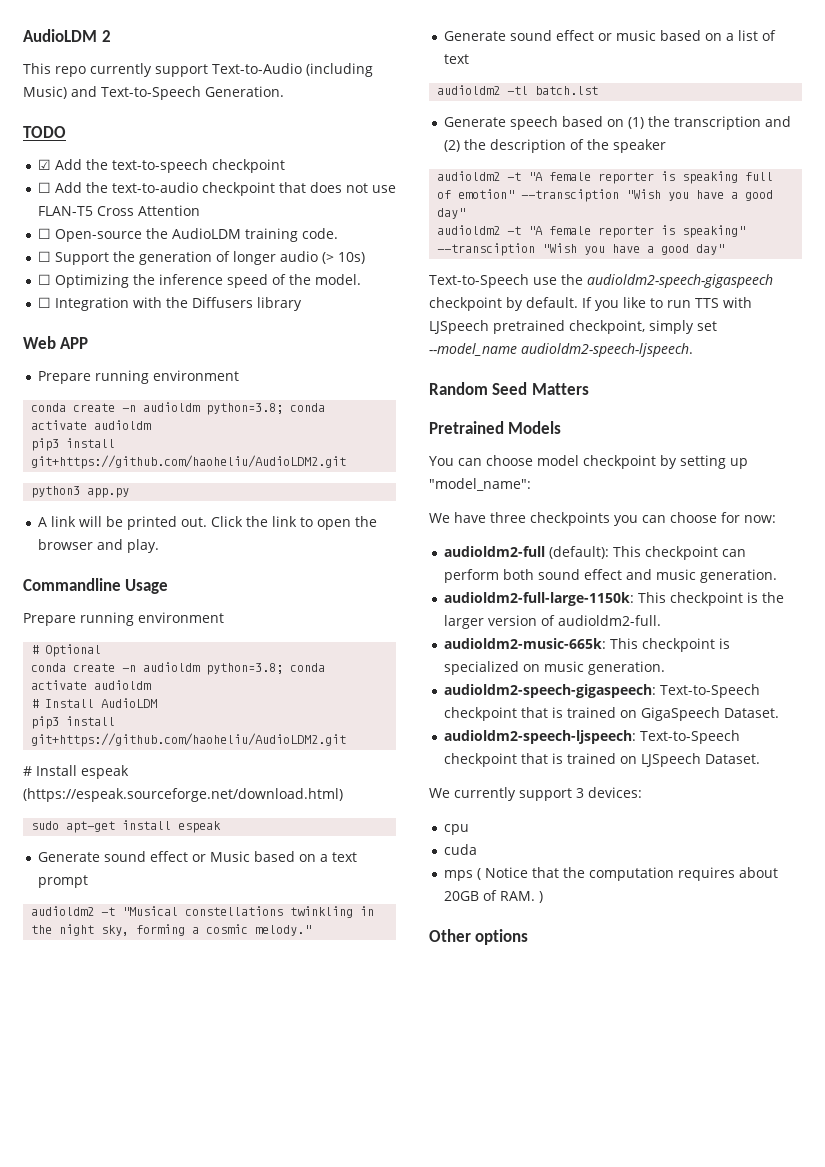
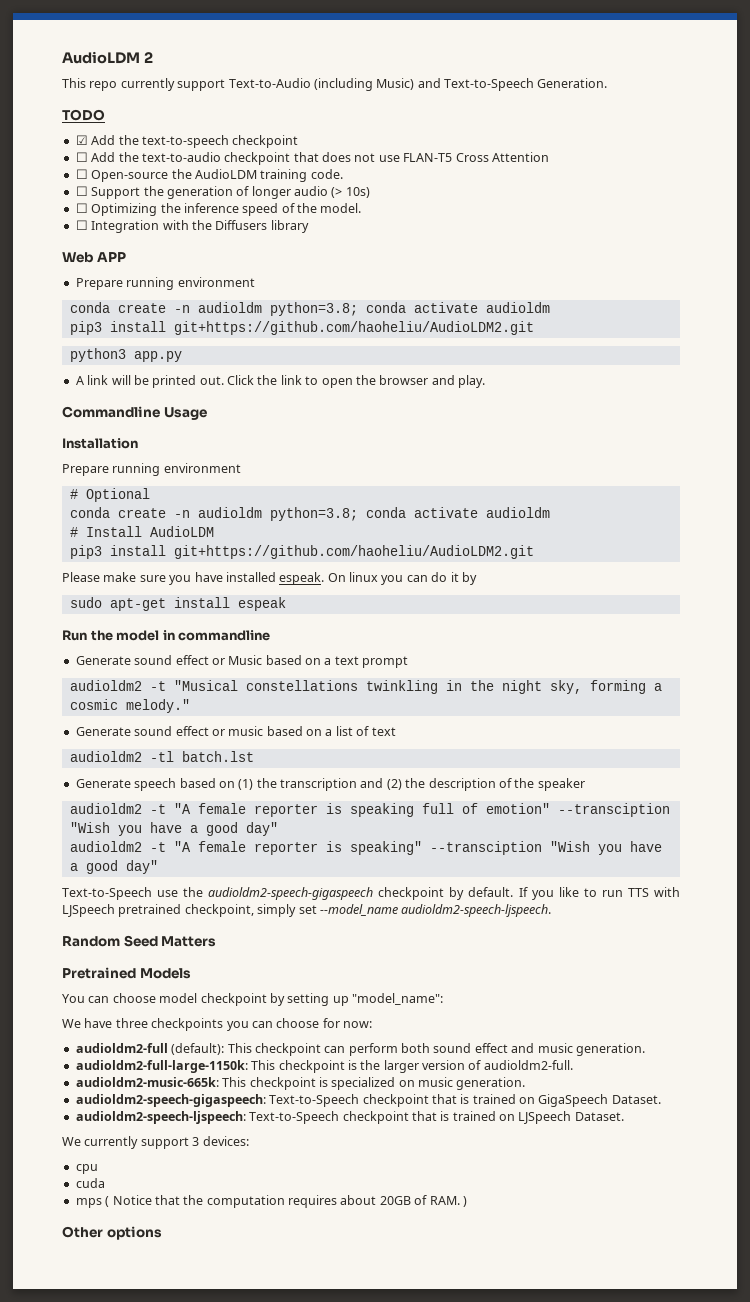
+ Installation
- # Install espeak (https://espeak.sourceforge.net/download.html)
+ Please make sure you have installed espeak. On linux you can do it by
+ Run the model in commandline

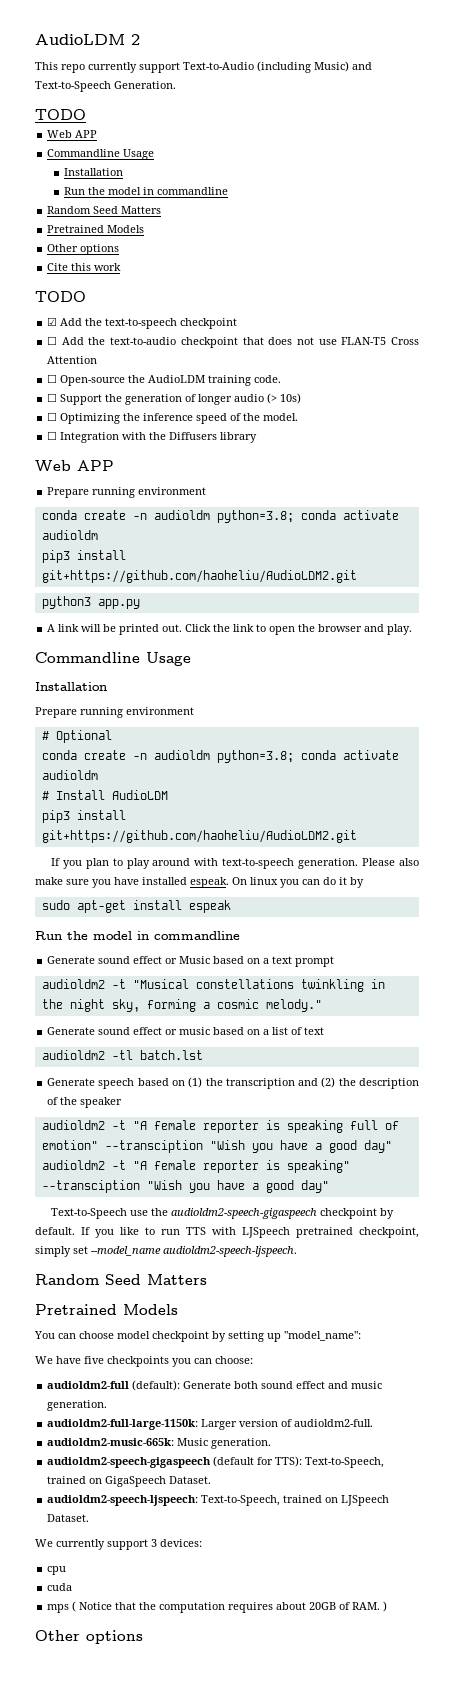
  This repo currently support Text-to-Audio (including Music) and Text-to-Speech Generation.
+ TODO
+ Web APP
+ Commandline Usage
+ Installation
+ Run the model in commandline
+ Random Seed Matters
+ Pretrained Models
+ Other options
+ Cite this work
- Please make sure you have installed espeak.
+ If you plan to play around with text-to-speech generation. Please also make sure you have installed espeak.
- We have three checkpoints you can choose for now:
+ We have five checkpoints you can choose:
- audioldm2-full (default): This checkpoint can perform both sound effect and music generation.
+ audioldm2-full (default): Generate both sound effect and music generation.
- audioldm2-full-large-1150k: This checkpoint is the larger version of audioldm2-full.
+ audioldm2-full-large-1150k: Larger version of audioldm2-full.
- audioldm2-music-665k: This checkpoint is specialized on music generation.
- audioldm2-speech-gigaspeech: Text-to-Speech checkpoint that is trained on GigaSpeech Dataset.
+ audioldm2-music-665k: Music generation.
+ audioldm2-speech-gigaspeech (default for TTS): Text-to-Speech, trained on GigaSpeech Dataset.
- audioldm2-speech-ljspeech: Text-to-Speech checkpoint that is trained on LJSpeech Dataset.
+ audioldm2-speech-ljspeech: Text-to-Speech, trained on LJSpeech Dataset.

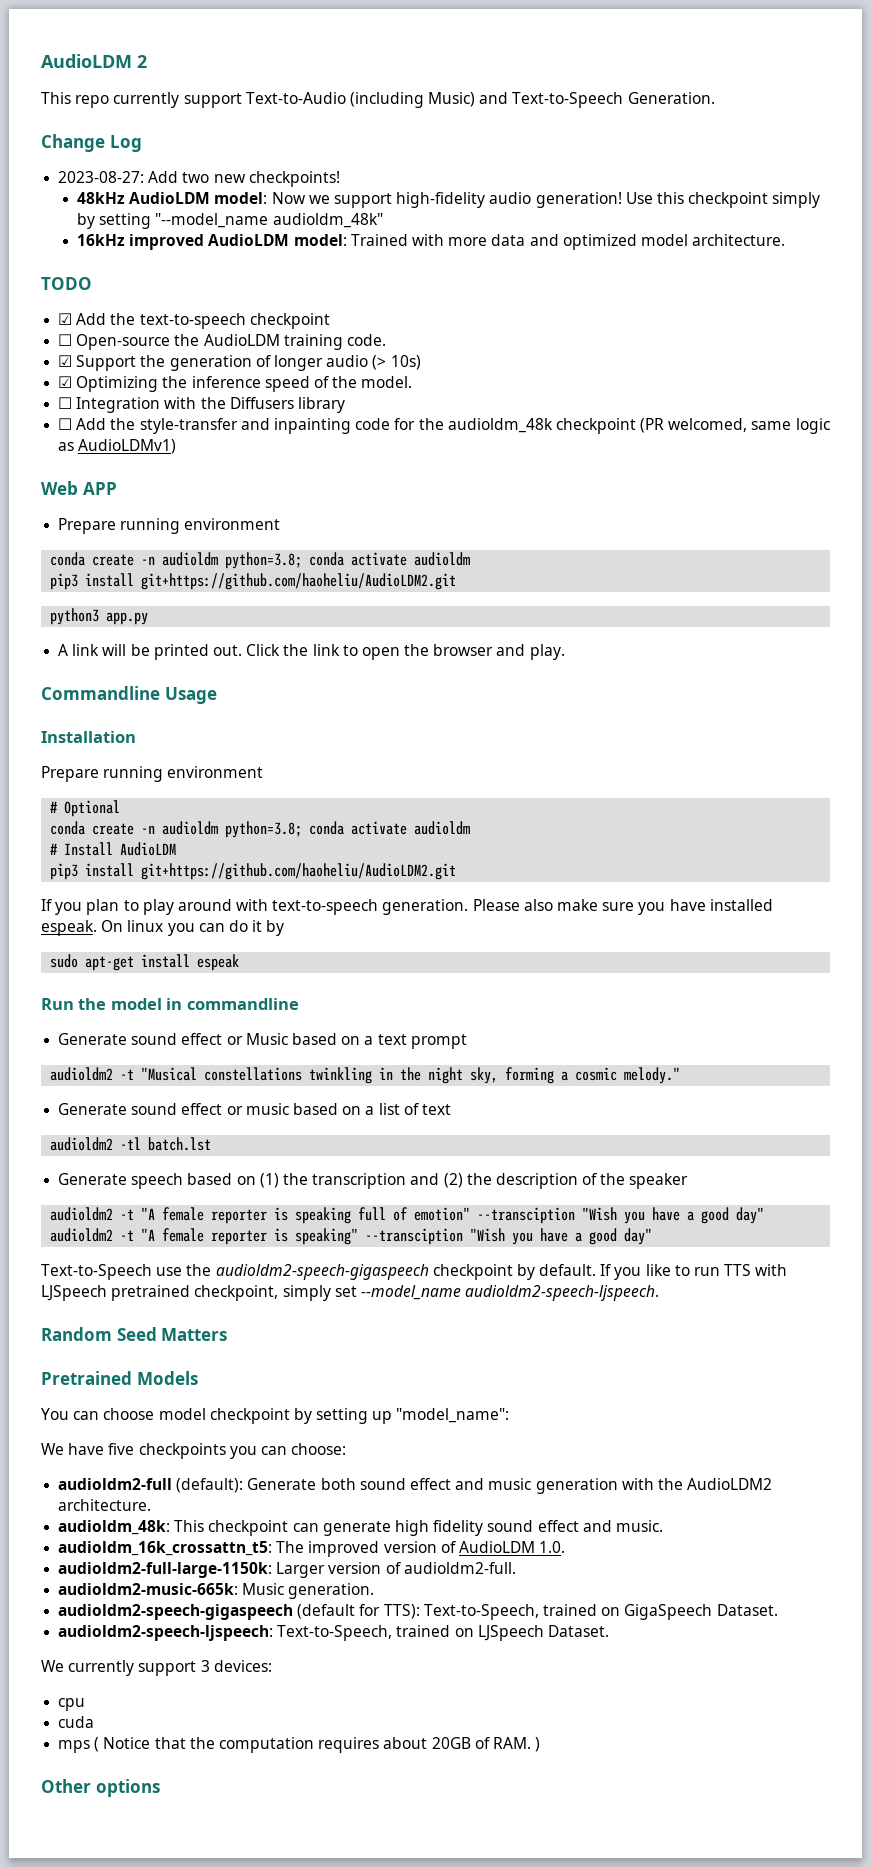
  This repo currently support Text-to-Audio (including Music) and Text-to-Speech Generation.
- TODO
- Web APP
- Commandline Usage
- Installation
- Run the model in commandline
- Random Seed Matters
- Pretrained Models
- Other options
- Cite this work
+ Change Log
+ 2023-08-27: Add two new checkpoints!
+ 48kHz AudioLDM model: Now we support high-fidelity audio generation! Use this checkpoint simply by setting "--model_name audioldm_48k"
+ 16kHz improved AudioLDM model: Trained with more data and optimized model architecture.
- ☐ Add the text-to-audio checkpoint that does not use FLAN-T5 Cross Attention
- ☐ Support the generation of longer audio (> 10s)
+ ☑ Support the generation of longer audio (> 10s)
- ☐ Optimizing the inference speed of the model.
+ ☑ Optimizing the inference speed of the model.
+ ☐ Add the style-transfer and inpainting code for the audioldm_48k checkpoint (PR welcomed, same logic as AudioLDMv1)
- audioldm2-full (default): Generate both sound effect and music generation.
+ audioldm2-full (default): Generate both sound effect and music generation with the AudioLDM2 architecture.
+ audioldm_48k: This checkpoint can generate high fidelity sound effect and music.
+ audioldm_16k_crossattn_t5: The improved version of AudioLDM 1.0.

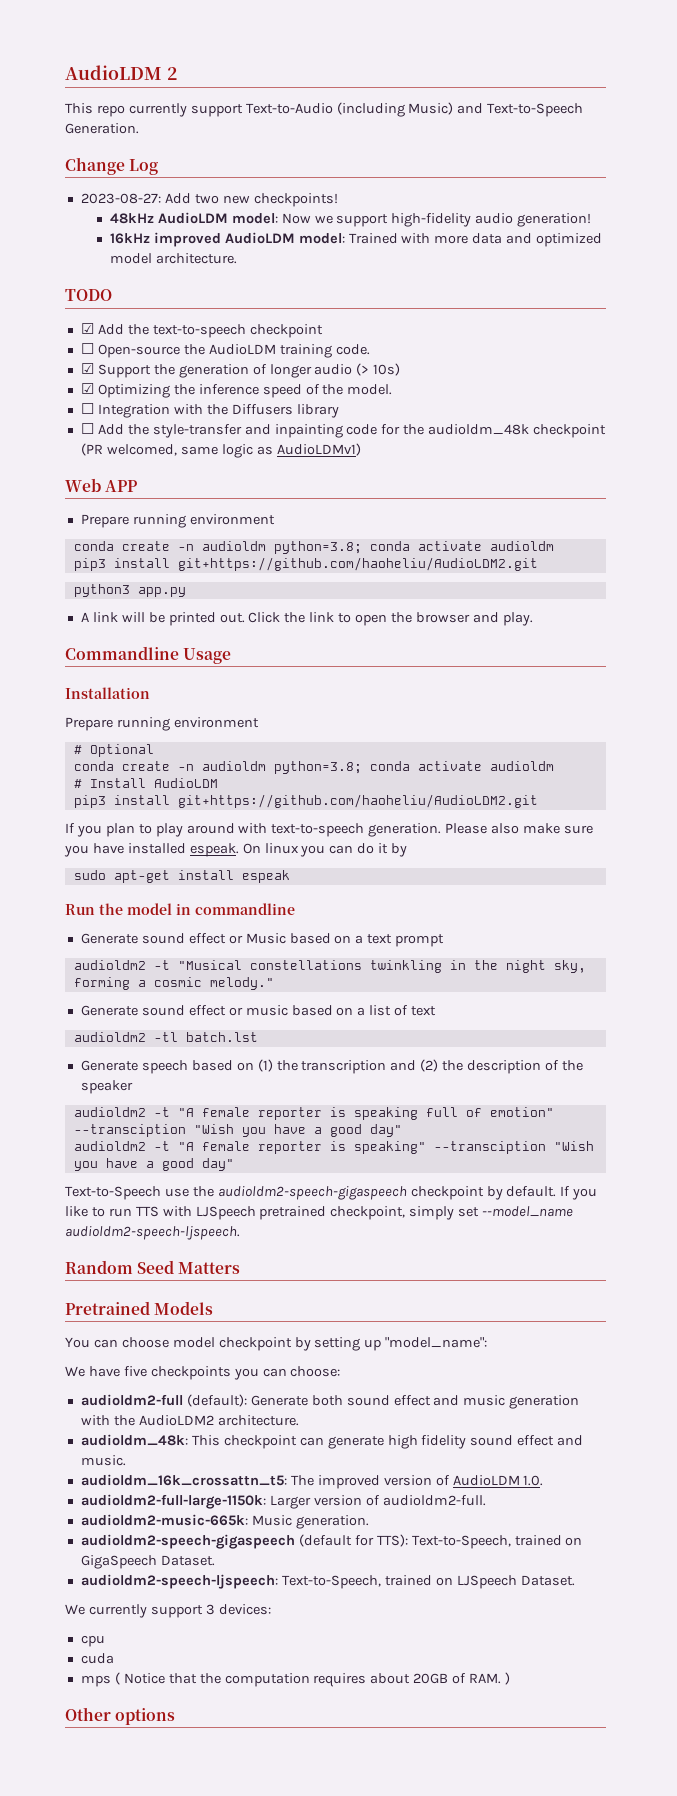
- Use this checkpoint simply by setting "--model_name audioldm_48k"

